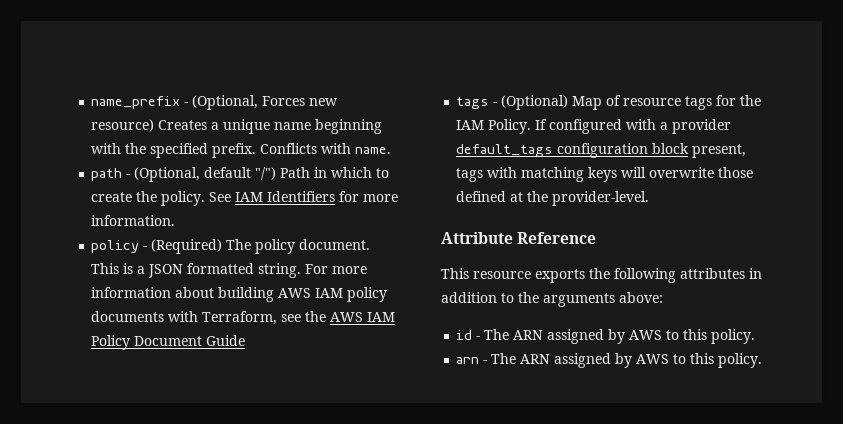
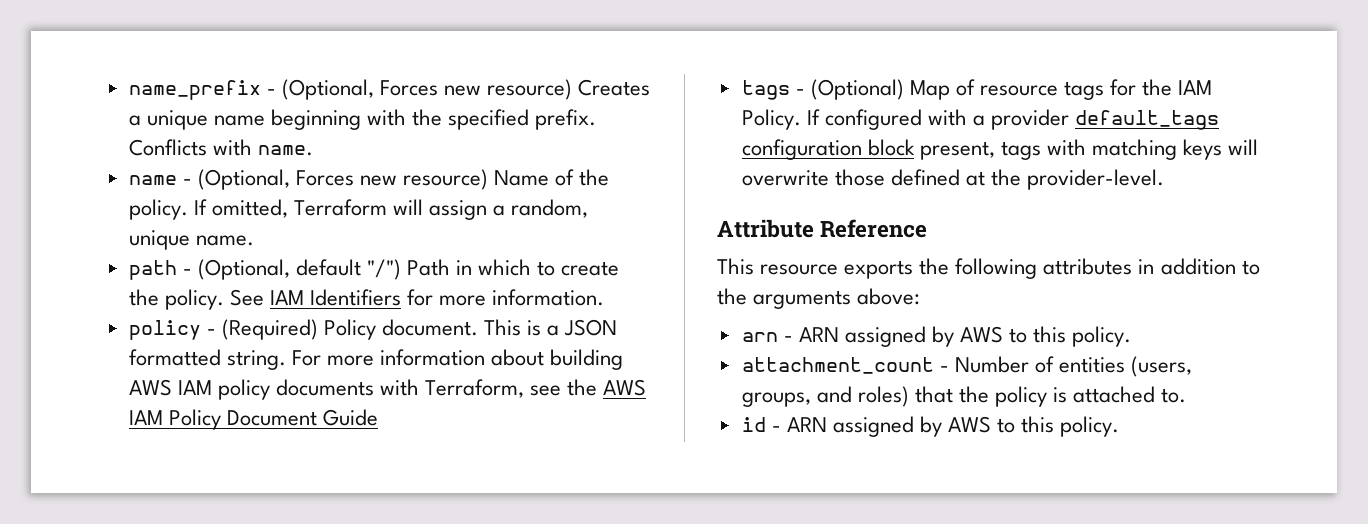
+ name - (Optional, Forces new resource) Name of the policy. If omitted, Terraform will assign a random, unique name.
- policy - (Required) The policy document.
+ policy - (Required) Policy document.
- id - The ARN assigned by AWS to this policy.
+ arn - ARN assigned by AWS to this policy.
- arn - The ARN assigned by AWS to this policy.
+ attachment_count - Number of entities (users, groups, and roles) that the policy is attached to.
+ id - ARN assigned by AWS to this policy.

